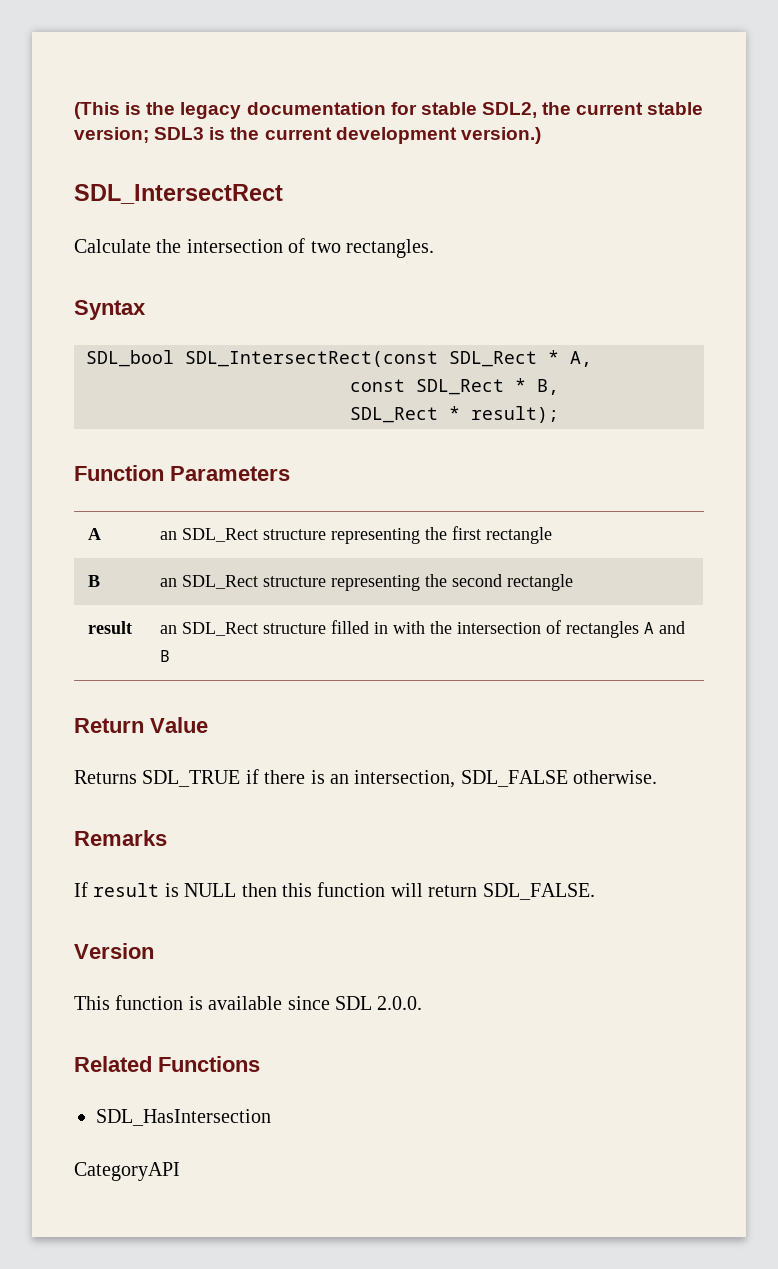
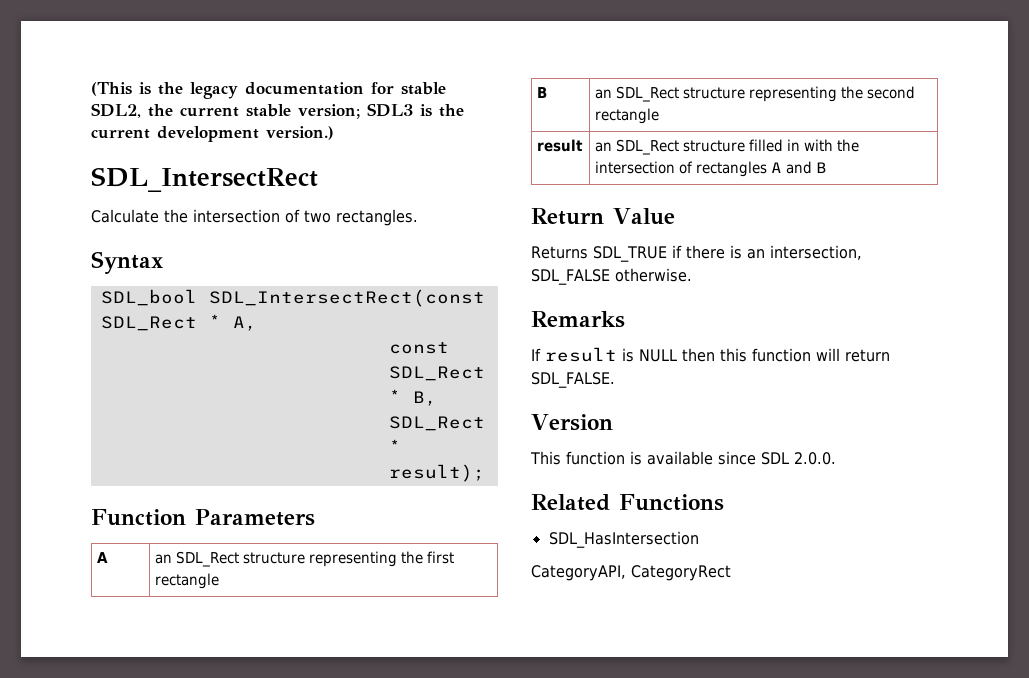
- CategoryAPI
+ CategoryAPI, CategoryRect

